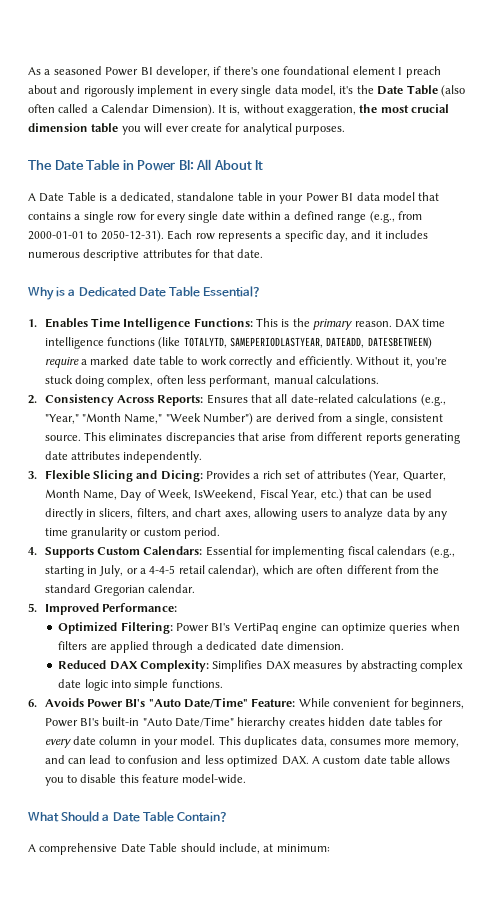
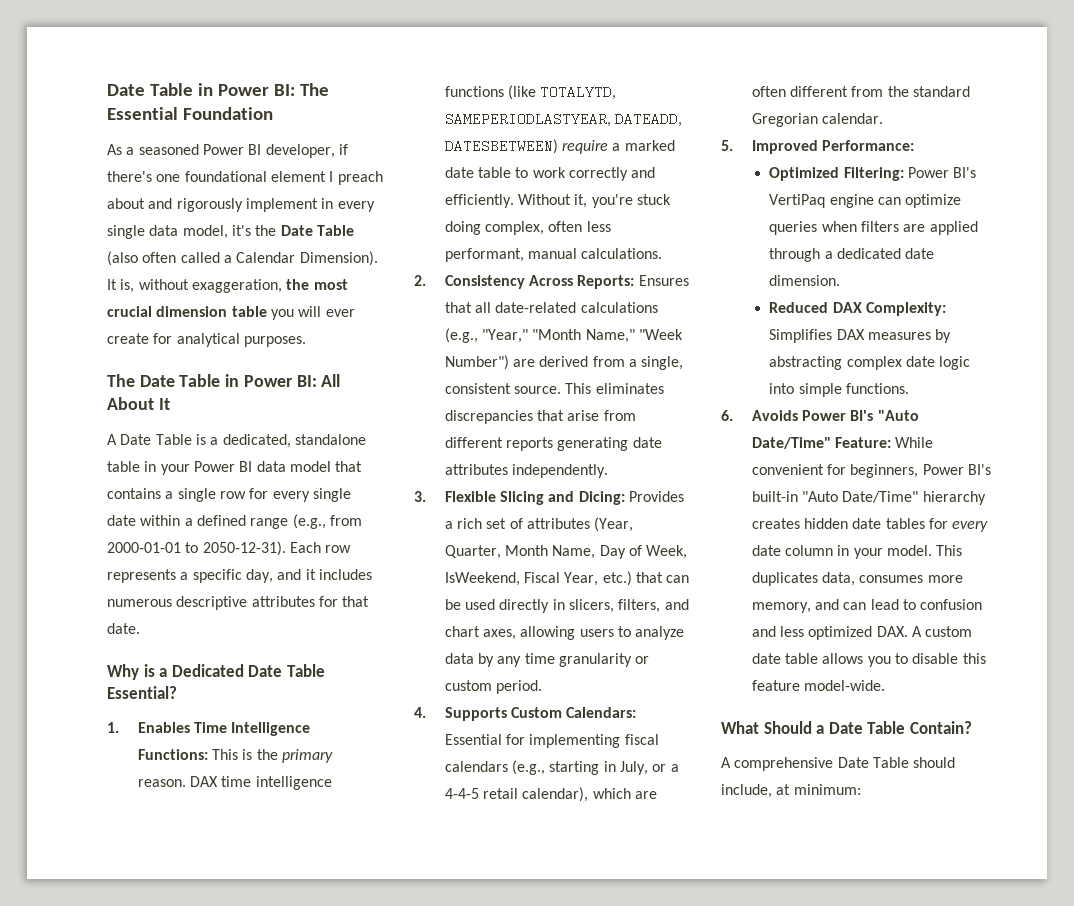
+ Date Table in Power BI: The Essential Foundation

